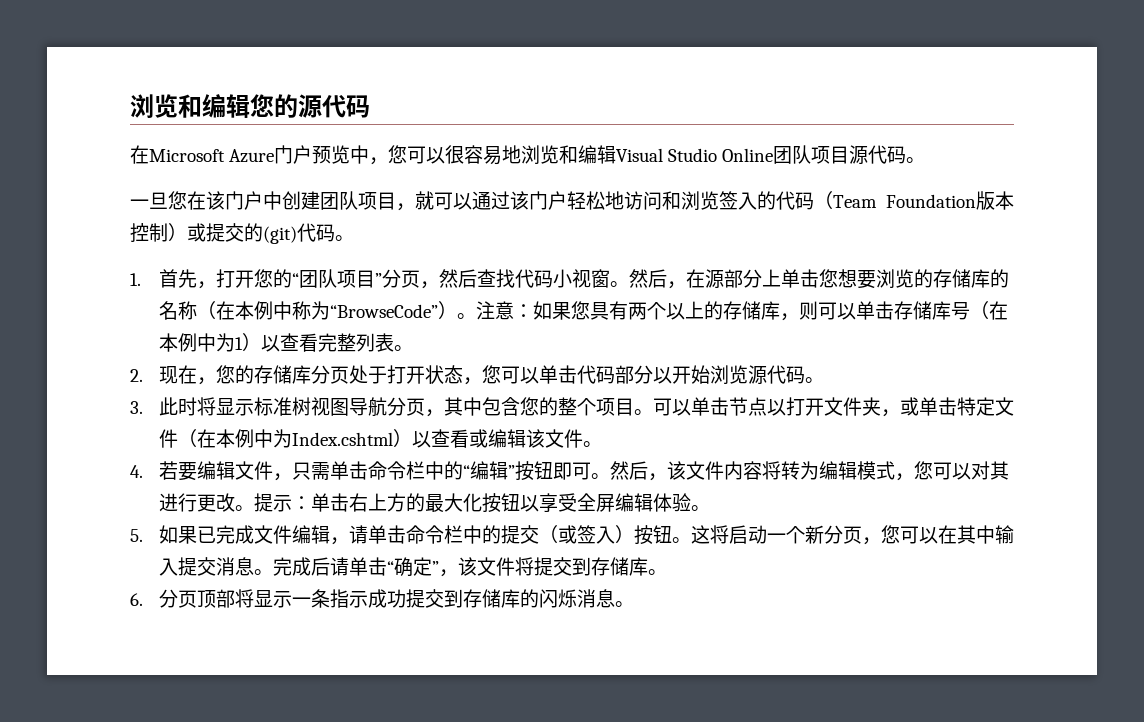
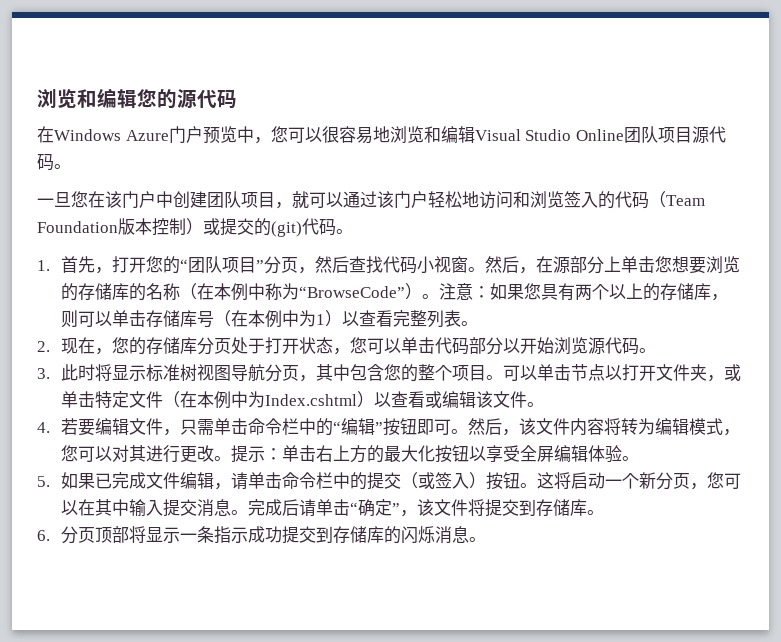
- 在Microsoft Azure门户预览中，您可以很容易地浏览和编辑Visual Studio Online团队项目源代码。
+ 在Windows Azure门户预览中，您可以很容易地浏览和编辑Visual Studio Online团队项目源代码。

